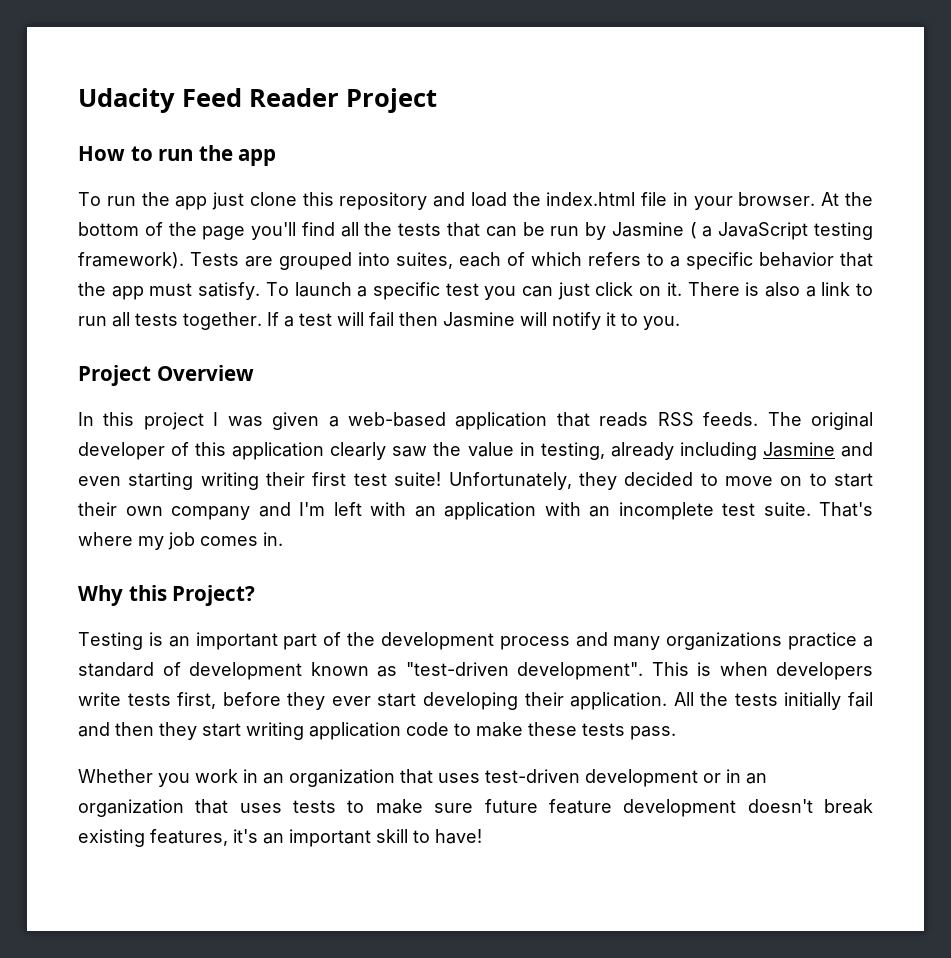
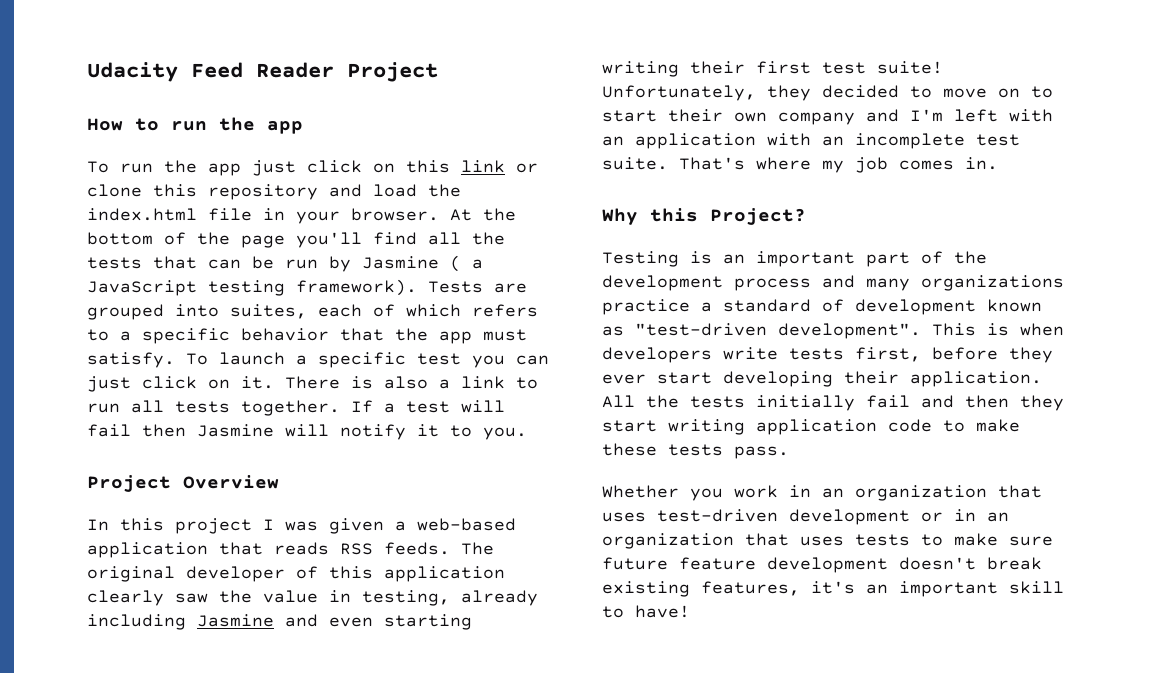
- To run the app just clone this repository and load the index.html file in your browser.
+ To run the app just click on this link or clone this repository and load the index.html file in your browser.

